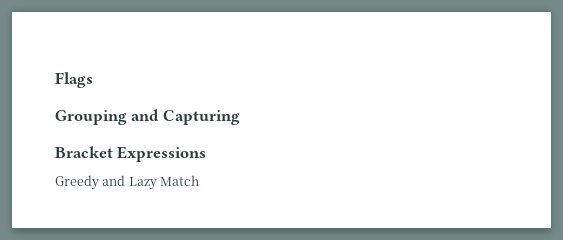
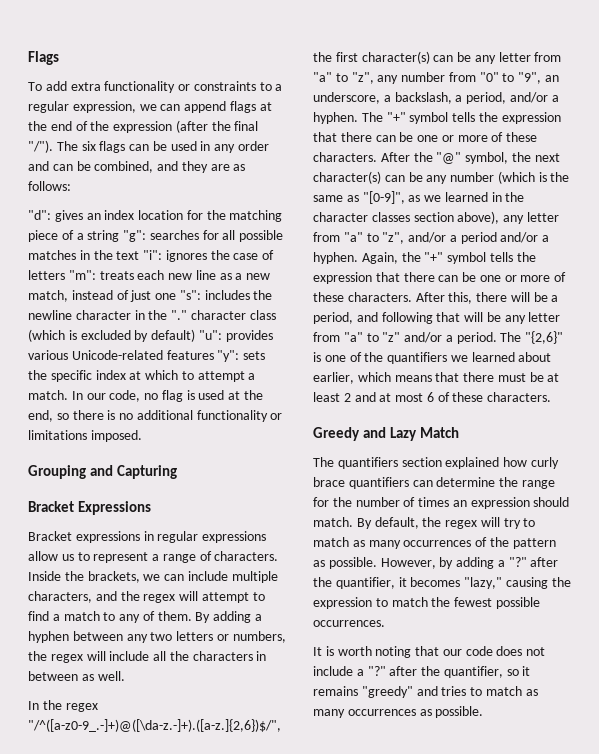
+ To add extra functionality or constraints to a regular expression, we can append flags at the end of the expression (after the final "/"). The six flags can be used in any order and can be combined, and they are as follows:
+ "d": gives an index location for the matching piece of a string "g": searches for all possible matches in the text "i": ignores the case of letters "m": treats each new line as a new match, instead of just one "s": includes the newline character in the "." character class (which is excluded by default) "u": provides various Unicode-related features "y": sets the specific index at which to attempt a match. In our code, no flag is used at the end, so there is no additional functionality or limitations imposed.
+ Bracket expressions in regular expressions allow us to represent a range of characters. Inside the brackets, we can include multiple characters, and the regex will attempt to find a match to any of them. By adding a hyphen between any two letters or numbers, the regex will include all the characters in between as well.
+ In the regex "/^([a-z0-9_.-]+)@([\da-z.-]+).([a-z.]{2,6})$/", the first character(s) can be any letter from "a" to "z", any number from "0" to "9", an underscore, a backslash, a period, and/or a hyphen. The "+" symbol tells the expression that there can be one or more of these characters. After the "@" symbol, the next character(s) can be any number (which is the same as "[0-9]", as we learned in the character classes section above), any letter from "a" to "z", and/or a period and/or a hyphen. Again, the "+" symbol tells the expression that there can be one or more of these characters. After this, there will be a period, and following that will be any letter from "a" to "z" and/or a period. The "{2,6}" is one of the quantifiers we learned about earlier, which means that there must be at least 2 and at most 6 of these characters.
  Greedy and Lazy Match
+ The quantifiers section explained how curly brace quantifiers can determine the range for the number of times an expression should match. By default, the regex will try to match as many occurrences of the pattern as possible. However, by adding a "?" after the quantifier, it becomes "lazy," causing the expression to match the fewest possible occurrences.
+ It is worth noting that our code does not include a "?" after the quantifier, so it remains "greedy" and tries to match as many occurrences as possible.

